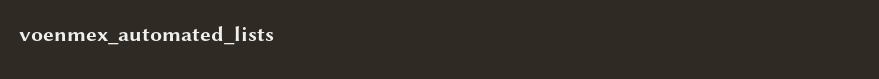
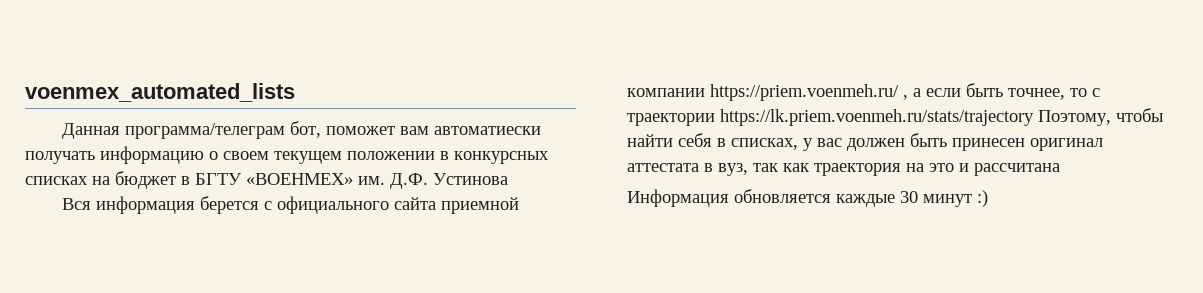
+ Данная программа/телеграм бот, поможет вам автоматиески получать информацию о своем текущем положении в конкурсных списках на бюджет в БГТУ «ВОЕНМЕХ» им. Д.Ф. Устинова
+ Вся информация берется с официального сайта приемной компании https://priem.voenmeh.ru/ , а если быть точнее, то с траектории https://lk.priem.voenmeh.ru/stats/trajectory Поэтому, чтобы найти себя в списках, у вас должен быть принесен оригинал аттестата в вуз, так как траектория на это и рассчитана
+ Информация обновляется каждые 30 минут :)

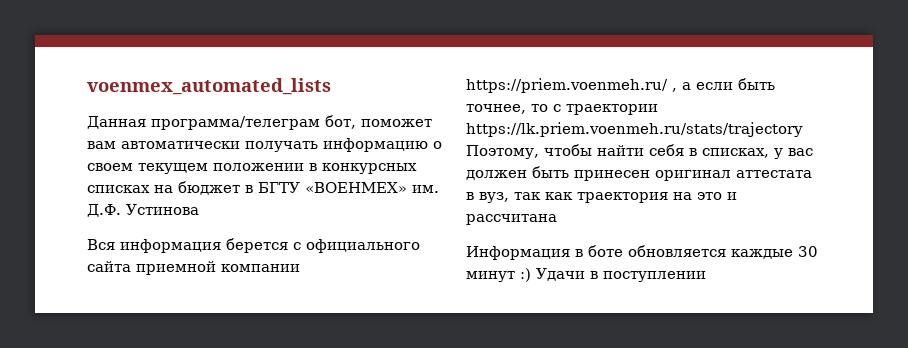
- Данная программа/телеграм бот, поможет вам автоматиески получать информацию о своем текущем положении в конкурсных списках на бюджет в БГТУ «ВОЕНМЕХ» им. Д.Ф. Устинова
+ Данная программа/телеграм бот, поможет вам автоматически получать информацию о своем текущем положении в конкурсных списках на бюджет в БГТУ «ВОЕНМЕХ» им. Д.Ф. Устинова
- Информация обновляется каждые 30 минут :)
+ Информация в боте обновляется каждые 30 минут :) Удачи в поступлении

